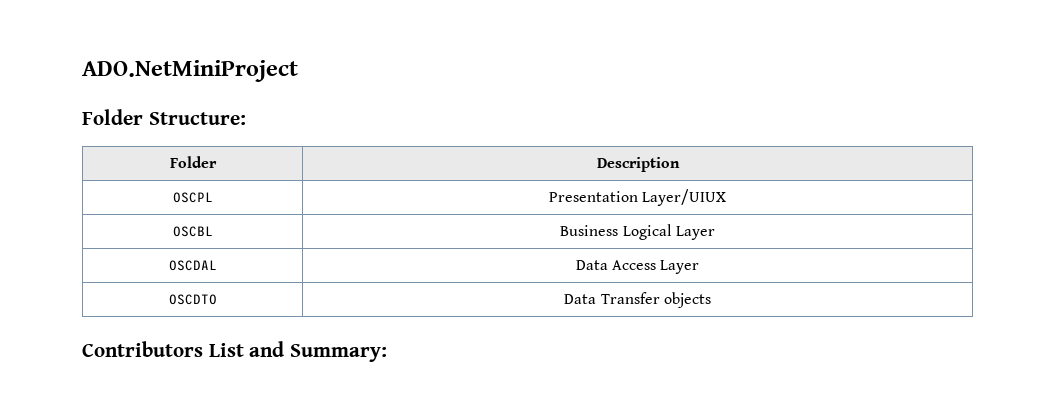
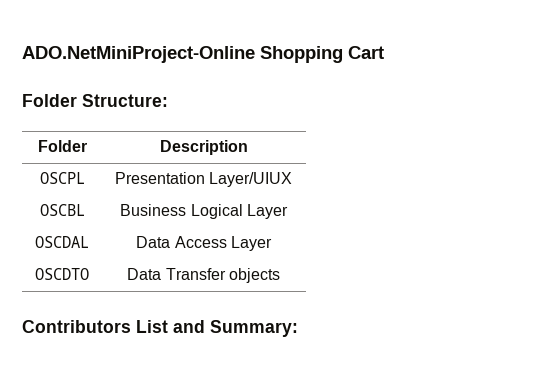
- ADO.NetMiniProject
+ ADO.NetMiniProject-Online Shopping Cart

